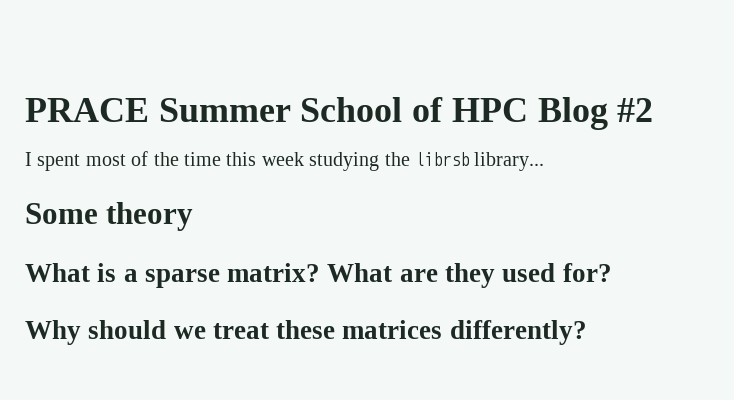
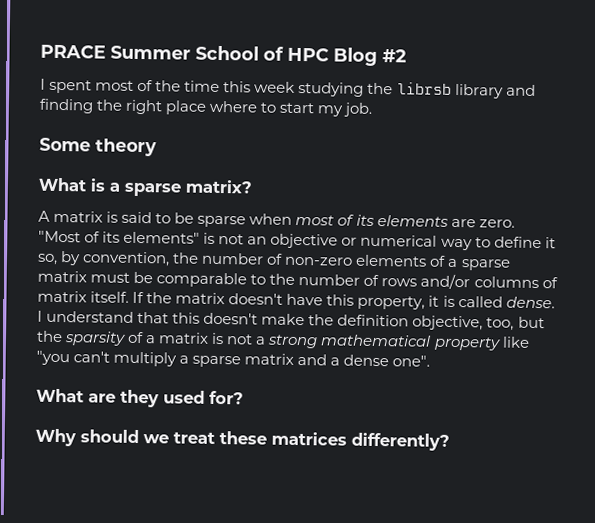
- I spent most of the time this week studying the librsb library...
+ I spent most of the time this week studying the librsb library and finding the right place where to start my job.
- What is a sparse matrix? What are they used for?
+ What is a sparse matrix?
+ A matrix is said to be sparse when most of its elements are zero. "Most of its elements" is not an objective or numerical way to define it so, by convention, the number of non-zero elements of a sparse matrix must be comparable to the number of rows and/or columns of matrix itself. If the matrix doesn't have this property, it is called dense. I understand that this doesn't make the definition objective, too, but the sparsity of a matrix is not a strong mathematical property like "you can't multiply a sparse matrix and a dense one".
+ What are they used for?

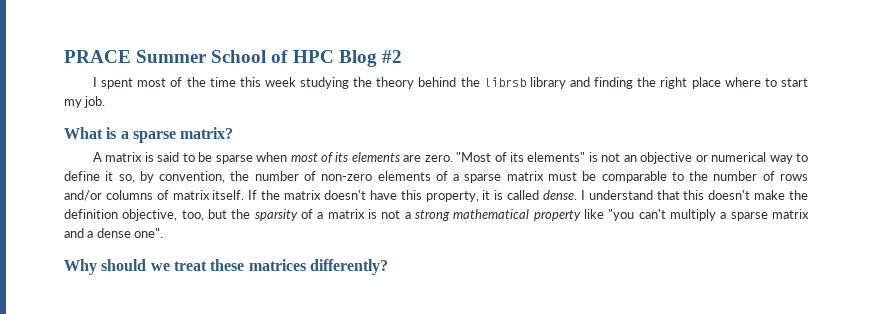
- I spent most of the time this week studying the librsb library and finding the right place where to start my job.
+ I spent most of the time this week studying the theory behind the librsb library and finding the right place where to start my job.
- Some theory
- What are they used for?

